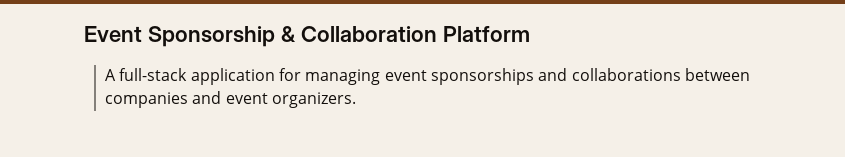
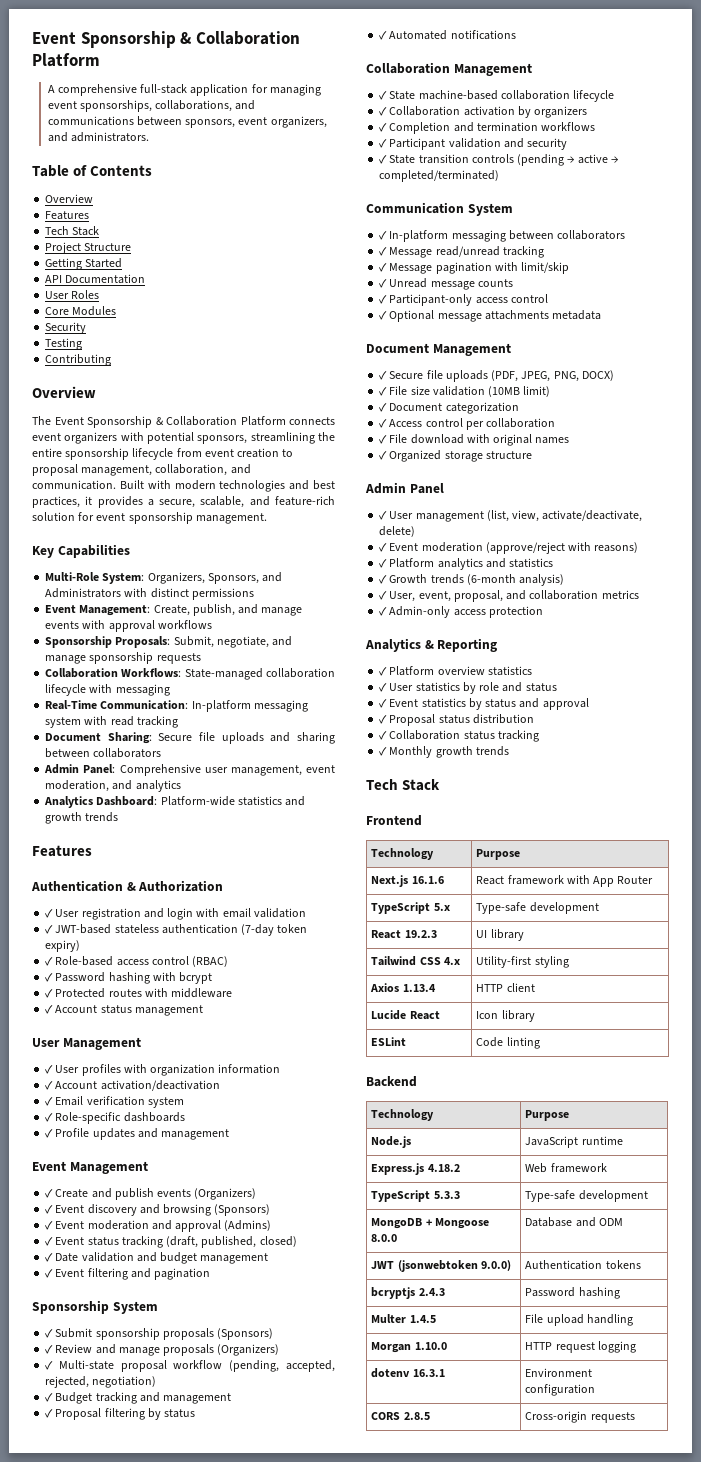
- A full-stack application for managing event sponsorships and collaborations between companies and event organizers.
+ A comprehensive full-stack application for managing event sponsorships, collaborations, and communications between sponsors, event organizers, and administrators.
+ Table of Contents
+ Overview
+ Features
+ Tech Stack
+ Project Structure
+ Getting Started
+ API Documentation
+ User Roles
+ Core Modules
+ Security
+ Testing
+ Contributing
+ Overview
+ The Event Sponsorship & Collaboration Platform connects event organizers with potential sponsors, streamlining the entire sponsorship lifecycle from event creation to proposal management, collaboration, and communication. Built with modern technologies and best practices, it provides a secure, scalable, and feature-rich solution for event sponsorship management.
+ Key Capabilities
+ Multi-Role System: Organizers, Sponsors, and Administrators with distinct permissions
+ Event Management: Create, publish, and manage events with approval workflows
+ Sponsorship Proposals: Submit, negotiate, and manage sponsorship requests
+ Collaboration Workflows: State-managed collaboration lifecycle with messaging
+ Real-Time Communication: In-platform messaging system with read tracking
+ Document Sharing: Secure file uploads and sharing between collaborators
+ Admin Panel: Comprehensive user management, event moderation, and analytics
+ Analytics Dashboard: Platform-wide statistics and growth trends
+ Features
+ Authentication & Authorization
+ ✓ User registration and login with email validation
+ ✓ JWT-based stateless authentication (7-day token expiry)
+ ✓ Role-based access control (RBAC)
+ ✓ Password hashing with bcrypt
+ ✓ Protected routes with middleware
+ ✓ Account status management
+ User Management
+ ✓ User profiles with organization information
+ ✓ Account activation/deactivation
+ ✓ Email verification system
+ ✓ Role-specific dashboards
+ ✓ Profile updates and management
+ Event Management
+ ✓ Create and publish events (Organizers)
+ ✓ Event discovery and browsing (Sponsors)
+ ✓ Event moderation and approval (Admins)
+ ✓ Event status tracking (draft, published, closed)
+ ✓ Date validation and budget management
+ ✓ Event filtering and pagination
+ Sponsorship System
+ ✓ Submit sponsorship proposals (Sponsors)
+ ✓ Review and manage proposals (Organizers)
+ ✓ Multi-state proposal workflow (pending, accepted, rejected, negotiation)
+ ✓ Budget tracking and management
+ ✓ Proposal filtering by status
+ ✓ Automated notifications
+ Collaboration Management
+ ✓ State machine-based collaboration lifecycle
+ ✓ Collaboration activation by organizers
+ ✓ Completion and termination workflows
+ ✓ Participant validation and security
+ ✓ State transition controls (pending → active → completed/terminated)
+ Communication System
+ ✓ In-platform messaging between collaborators
+ ✓ Message read/unread tracking
+ ✓ Message pagination with limit/skip
+ ✓ Unread message counts
+ ✓ Participant-only access control
+ ✓ Optional message attachments metadata
+ Document Management
+ ✓ Secure file uploads (PDF, JPEG, PNG, DOCX)
+ ✓ File size validation (10MB limit)
+ ✓ Document categorization
+ ✓ Access control per collaboration
+ ✓ File download with original names
+ ✓ Organized storage structure
+ Admin Panel
+ ✓ User management (list, view, activate/deactivate, delete)
+ ✓ Event moderation (approve/reject with reasons)
+ ✓ Platform analytics and statistics
+ ✓ Growth trends (6-month analysis)
+ ✓ User, event, proposal, and collaboration metrics
+ ✓ Admin-only access protection
+ Analytics & Reporting
+ ✓ Platform overview statistics
+ ✓ User statistics by role and status
+ ✓ Event statistics by status and approval
+ ✓ Proposal status distribution
+ ✓ Collaboration status tracking
+ ✓ Monthly growth trends
+ Tech Stack
+ Frontend
+ Technology | Purpose
+ Next.js 16.1.6 | React framework with App Router
+ TypeScript 5.x | Type-safe development
+ React 19.2.3 | UI library
+ Tailwind CSS 4.x | Utility-first styling
+ Axios 1.13.4 | HTTP client
+ Lucide React | Icon library
+ ESLint | Code linting
+ Backend
+ Technology | Purpose
+ Node.js | JavaScript runtime
+ Express.js 4.18.2 | Web framework
+ TypeScript 5.3.3 | Type-safe development
+ MongoDB + Mongoose 8.0.0 | Database and ODM
+ JWT (jsonwebtoken 9.0.0) | Authentication tokens
+ bcryptjs 2.4.3 | Password hashing
+ Multer 1.4.5 | File upload handling
+ Morgan 1.10.0 | HTTP request logging
+ dotenv 16.3.1 | Environment configuration
+ CORS 2.8.5 | Cross-origin requests

